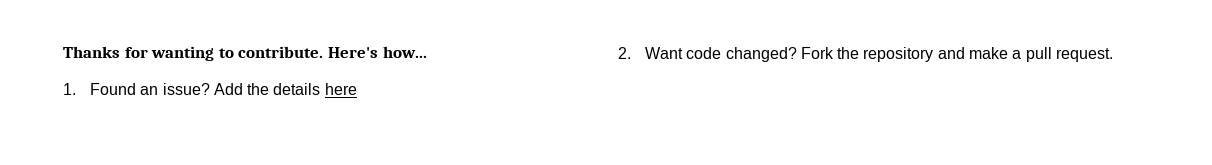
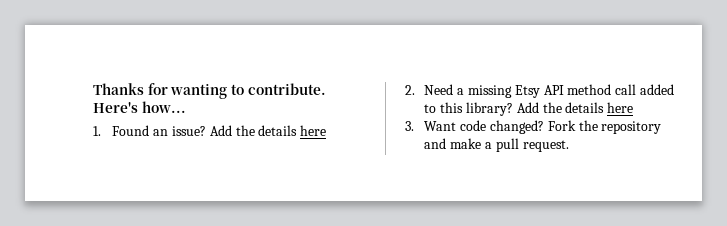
- 2. Want code changed?
+ 2. Need a missing Etsy API method call added to this library? Add the details here
+ 3. Want code changed?

